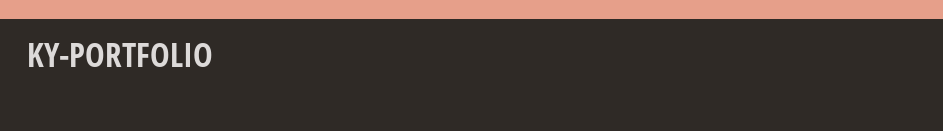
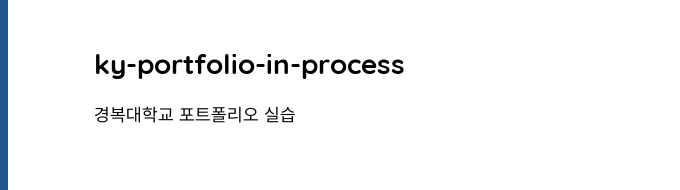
- KY-PORTFOLIO
+ ky-portfolio-in-process
+ 경복대학교 포트폴리오 실습

